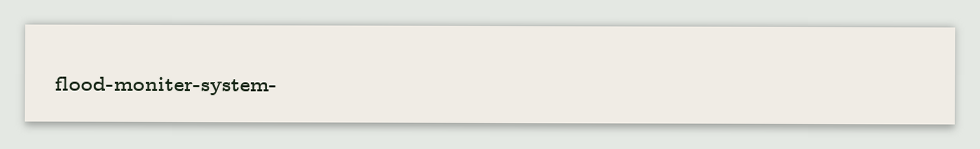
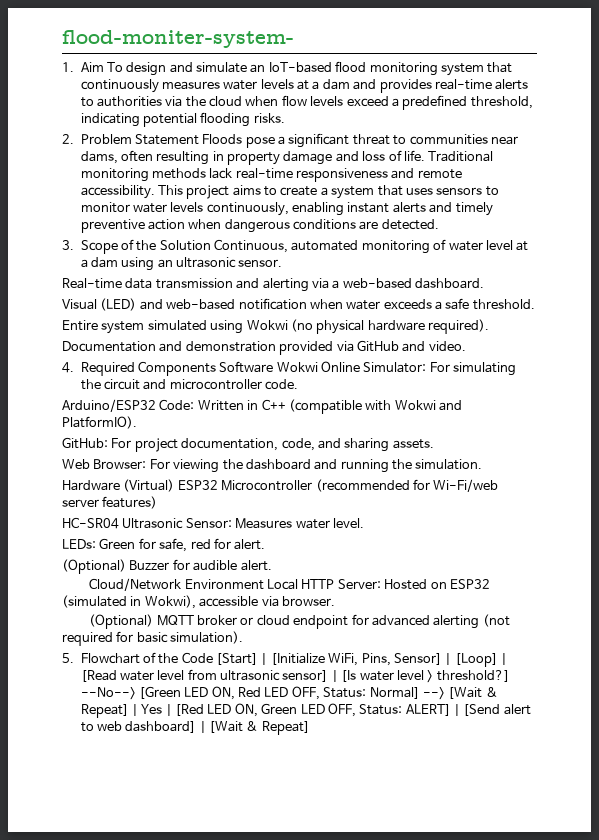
+ 1. Aim To design and simulate an IoT-based flood monitoring system that continuously measures water levels at a dam and provides real-time alerts to authorities via the cloud when flow levels exceed a predefined threshold, indicating potential flooding risks.
+ 2. Problem Statement Floods pose a significant threat to communities near dams, often resulting in property damage and loss of life. Traditional monitoring methods lack real-time responsiveness and remote accessibility. This project aims to create a system that uses sensors to monitor water levels continuously, enabling instant alerts and timely preventive action when dangerous conditions are detected.
+ 3. Scope of the Solution Continuous, automated monitoring of water level at a dam using an ultrasonic sensor.
+ Real-time data transmission and alerting via a web-based dashboard.
+ Visual (LED) and web-based notification when water exceeds a safe threshold.
+ Entire system simulated using Wokwi (no physical hardware required).
+ Documentation and demonstration provided via GitHub and video.
+ 4. Required Components Software Wokwi Online Simulator: For simulating the circuit and microcontroller code.
+ Arduino/ESP32 Code: Written in C++ (compatible with Wokwi and PlatformIO).
+ GitHub: For project documentation, code, and sharing assets.
+ Web Browser: For viewing the dashboard and running the simulation.
+ Hardware (Virtual) ESP32 Microcontroller (recommended for Wi-Fi/web server features)
+ HC-SR04 Ultrasonic Sensor: Measures water level.
+ LEDs: Green for safe, red for alert.
+ (Optional) Buzzer for audible alert.
+ Cloud/Network Environment Local HTTP Server: Hosted on ESP32 (simulated in Wokwi), accessible via browser.
+ (Optional) MQTT broker or cloud endpoint for advanced alerting (not required for basic simulation).
+ 5. Flowchart of the Code [Start] | [Initialize WiFi, Pins, Sensor] | [Loop] | [Read water level from ultrasonic sensor] | [Is water level > threshold?] --No--> [Green LED ON, Red LED OFF, Status: Normal] --> [Wait & Repeat] | Yes | [Red LED ON, Green LED OFF, Status: ALERT] | [Send alert to web dashboard] | [Wait & Repeat]

